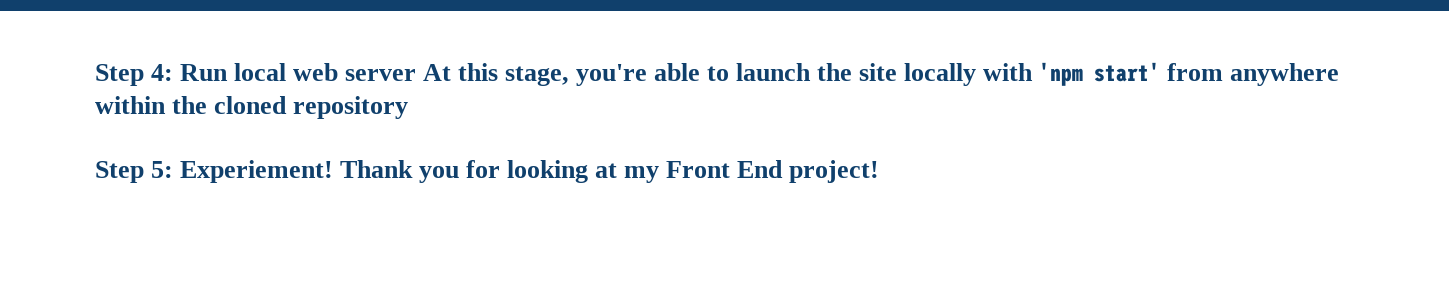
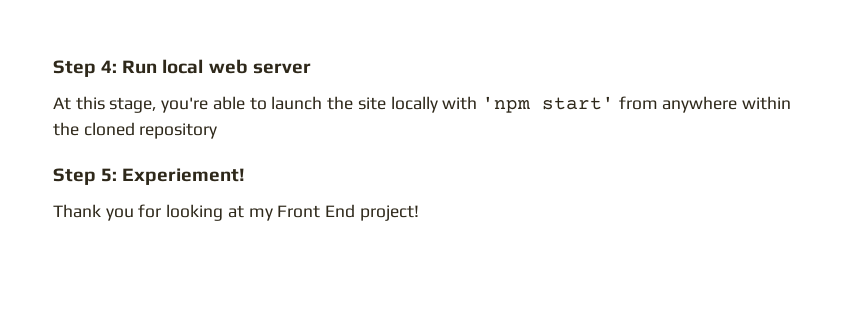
- Step 4: Run local web server At this stage, you're able to launch the site locally with 'npm start' from anywhere within the cloned repository
+ Step 4: Run local web server
+ At this stage, you're able to launch the site locally with 'npm start' from anywhere within the cloned repository
- Step 5: Experiement! Thank you for looking at my Front End project!
+ Step 5: Experiement!
+ Thank you for looking at my Front End project!

